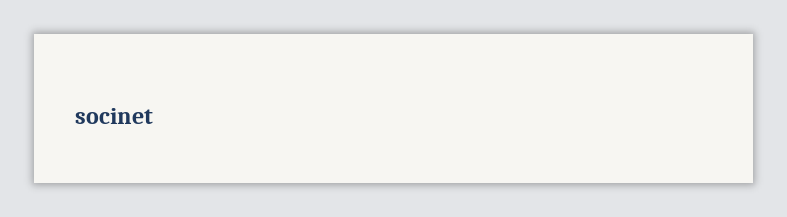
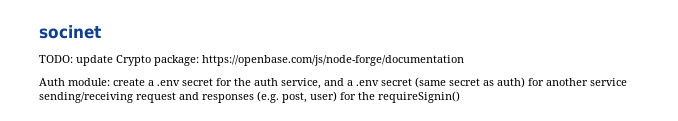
+ TODO: update Crypto package: https://openbase.com/js/node-forge/documentation
+ Auth module: create a .env secret for the auth service, and a .env secret (same secret as auth) for another service sending/receiving request and responses (e.g. post, user) for the requireSignin()

